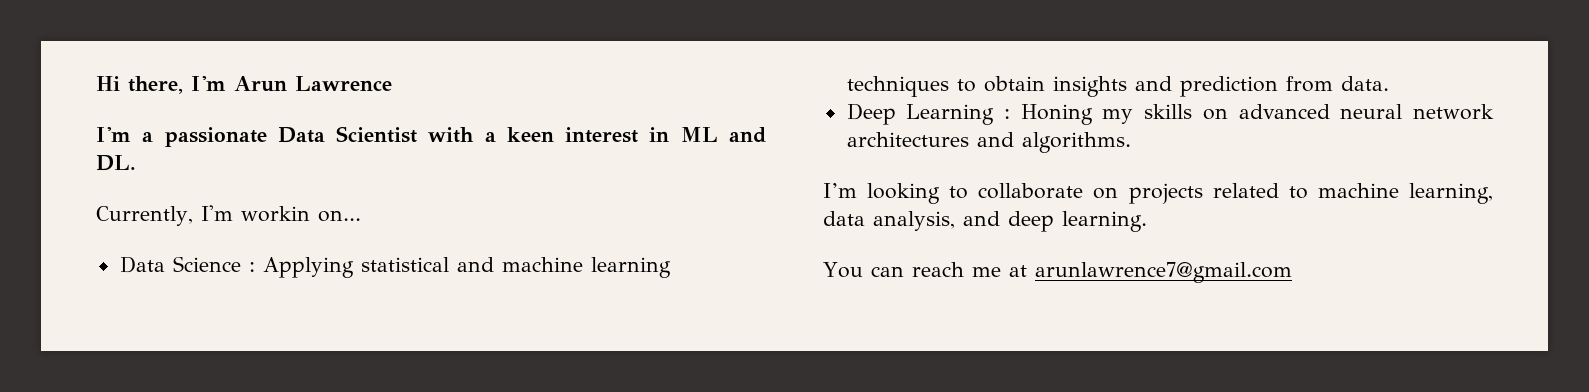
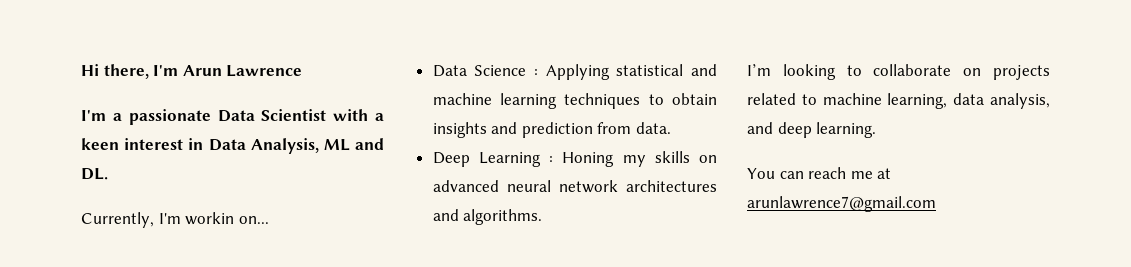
- I'm a passionate Data Scientist with a keen interest in ML and DL.
+ I'm a passionate Data Scientist with a keen interest in Data Analysis, ML and DL.

